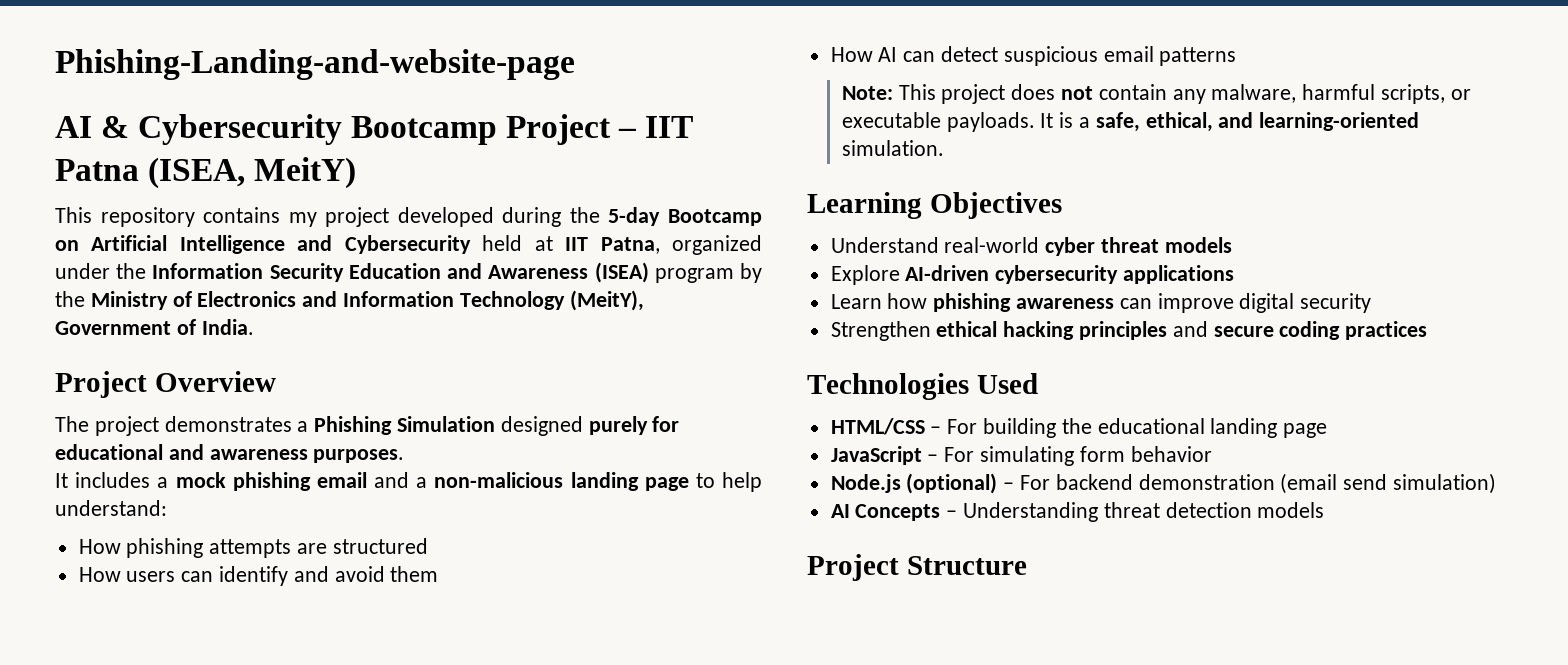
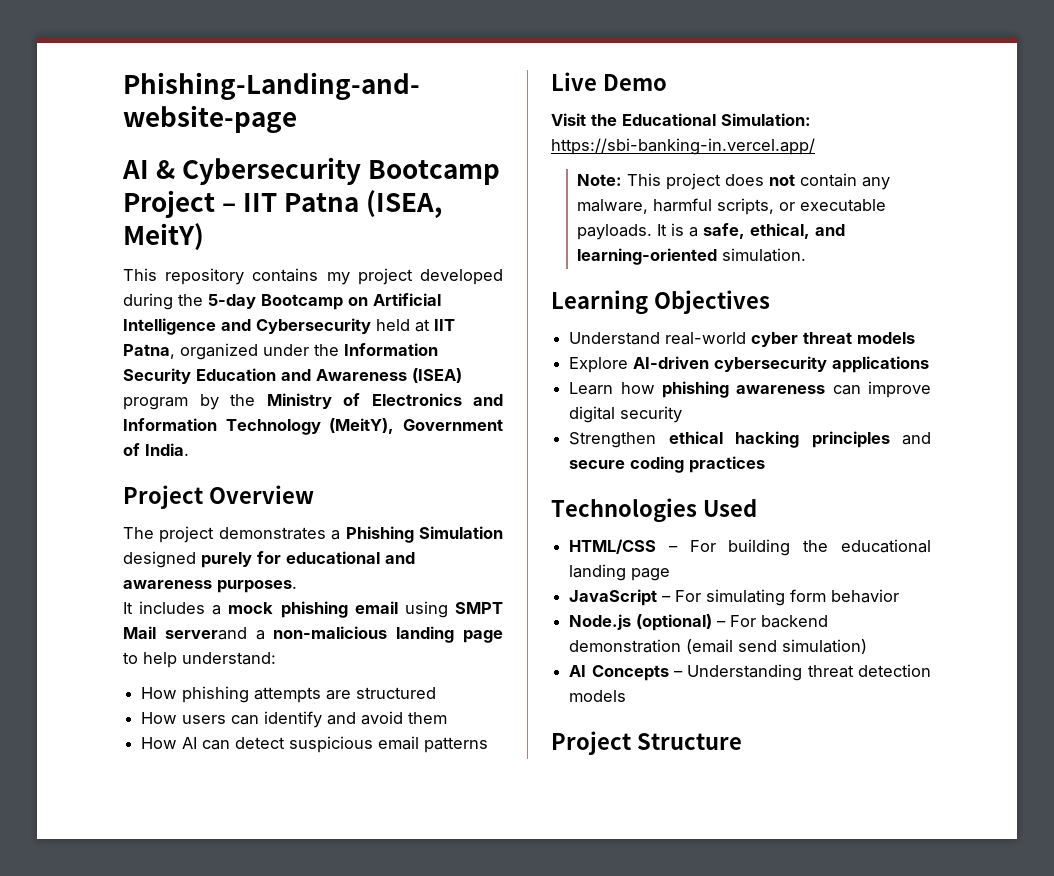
- It includes a mock phishing email and a non-malicious landing page to help understand:
+ It includes a mock phishing email using SMPT Mail serverand a non-malicious landing page to help understand:
+ Live Demo
+ Visit the Educational Simulation: https://sbi-banking-in.vercel.app/

